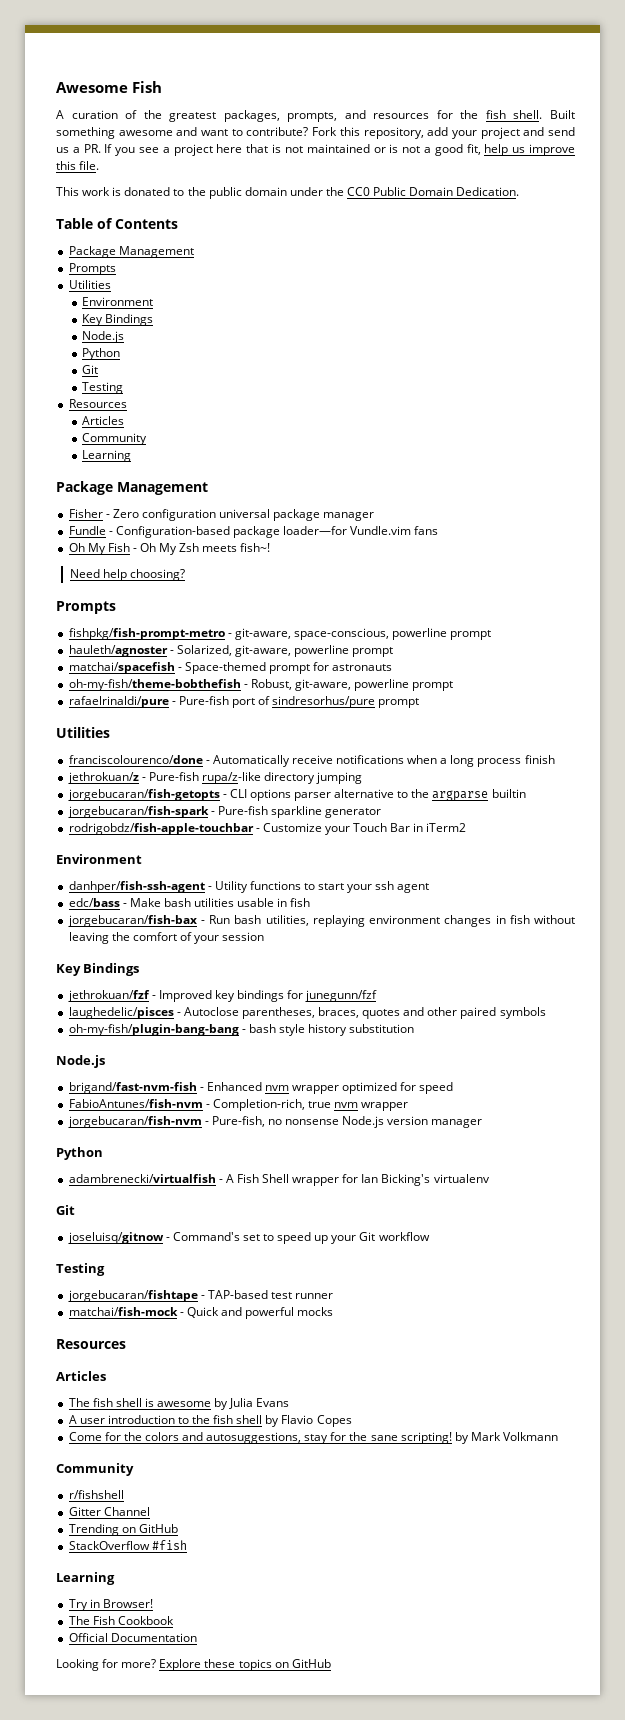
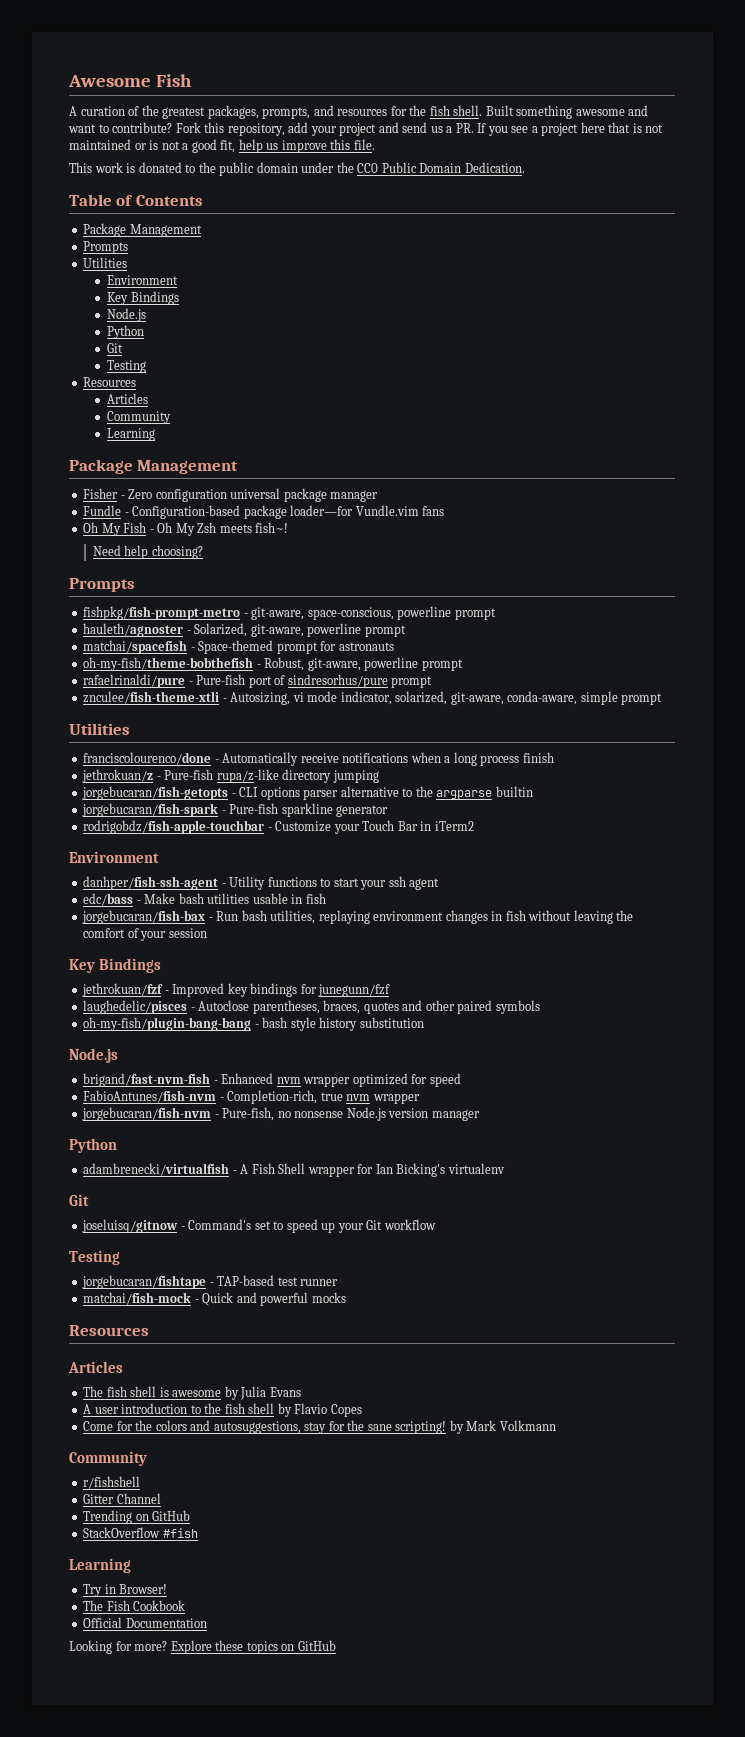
+ znculee/fish-theme-xtli - Autosizing, vi mode indicator, solarized, git-aware, conda-aware, simple prompt

